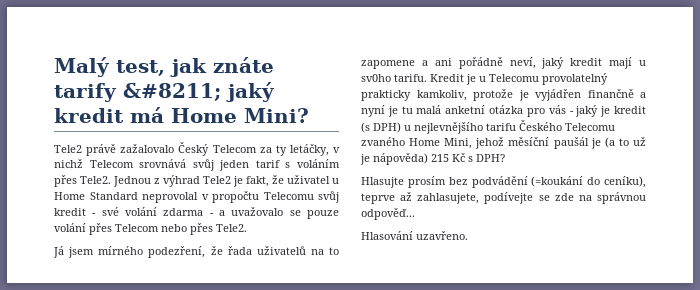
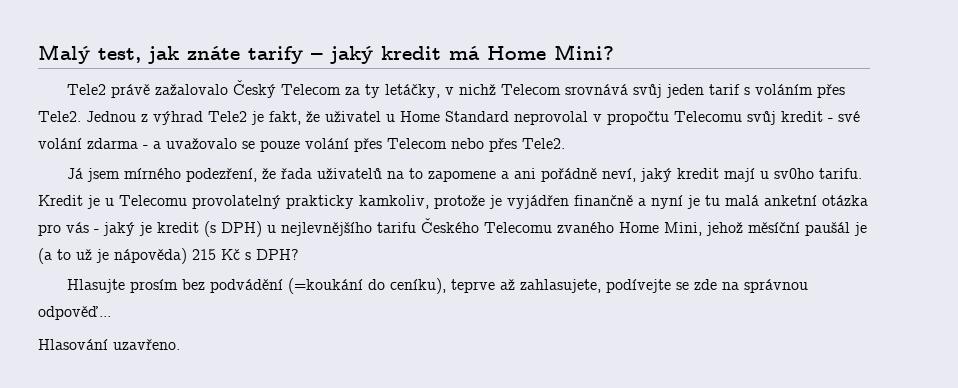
- Malý test, jak znáte tarify &#8211; jaký kredit má Home Mini?
+ Malý test, jak znáte tarify – jaký kredit má Home Mini?

